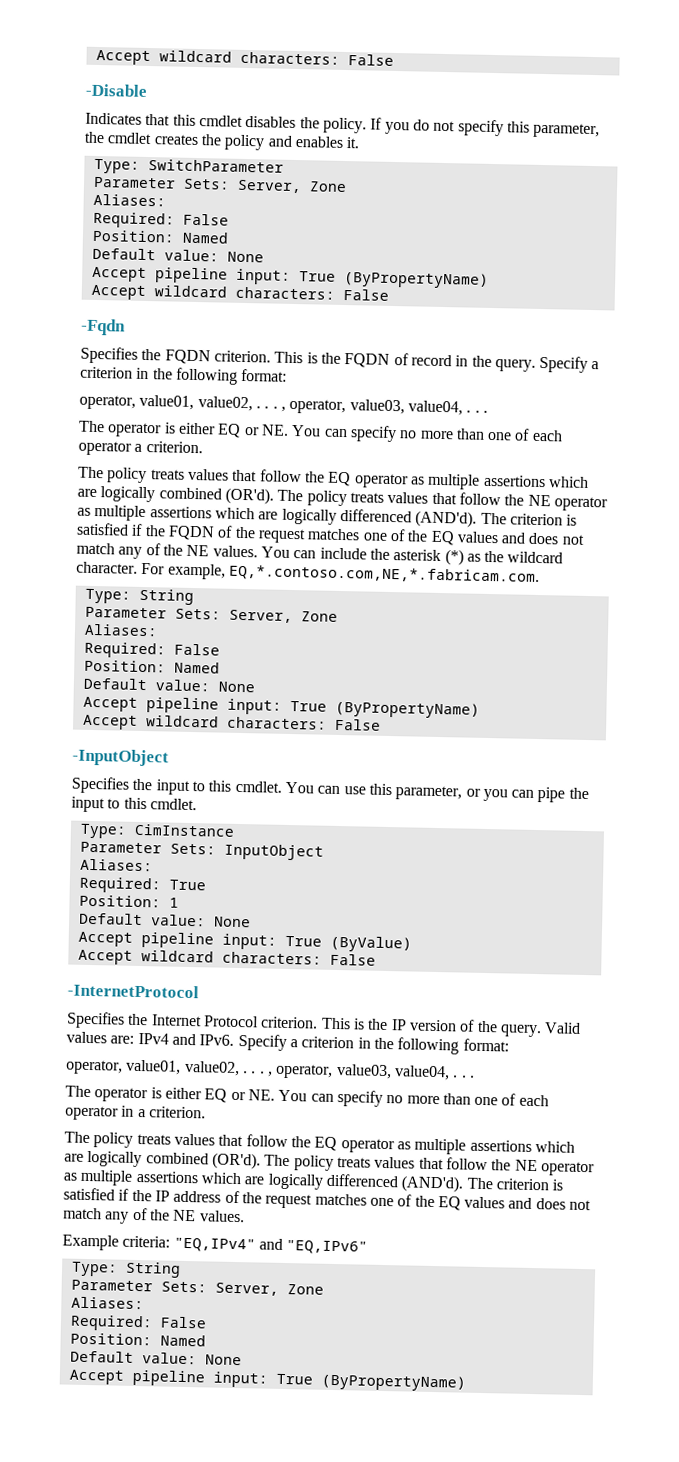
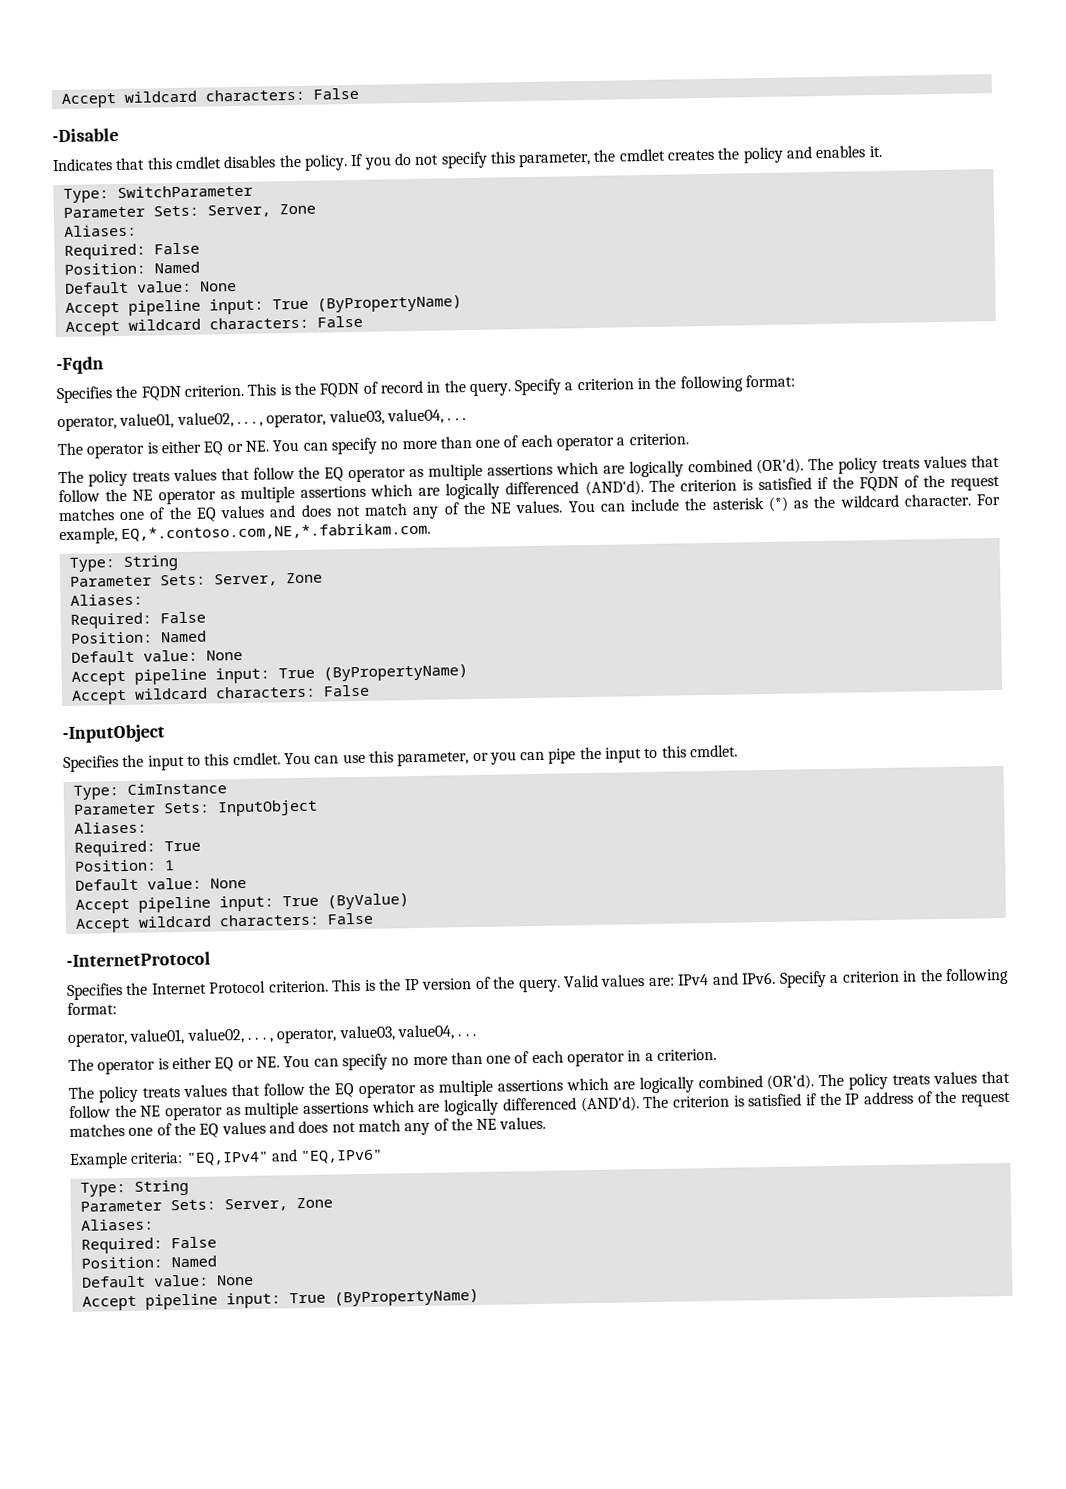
- For example, EQ,*.contoso.com,NE,*.fabricam.com.
+ For example, EQ,*.contoso.com,NE,*.fabrikam.com.

